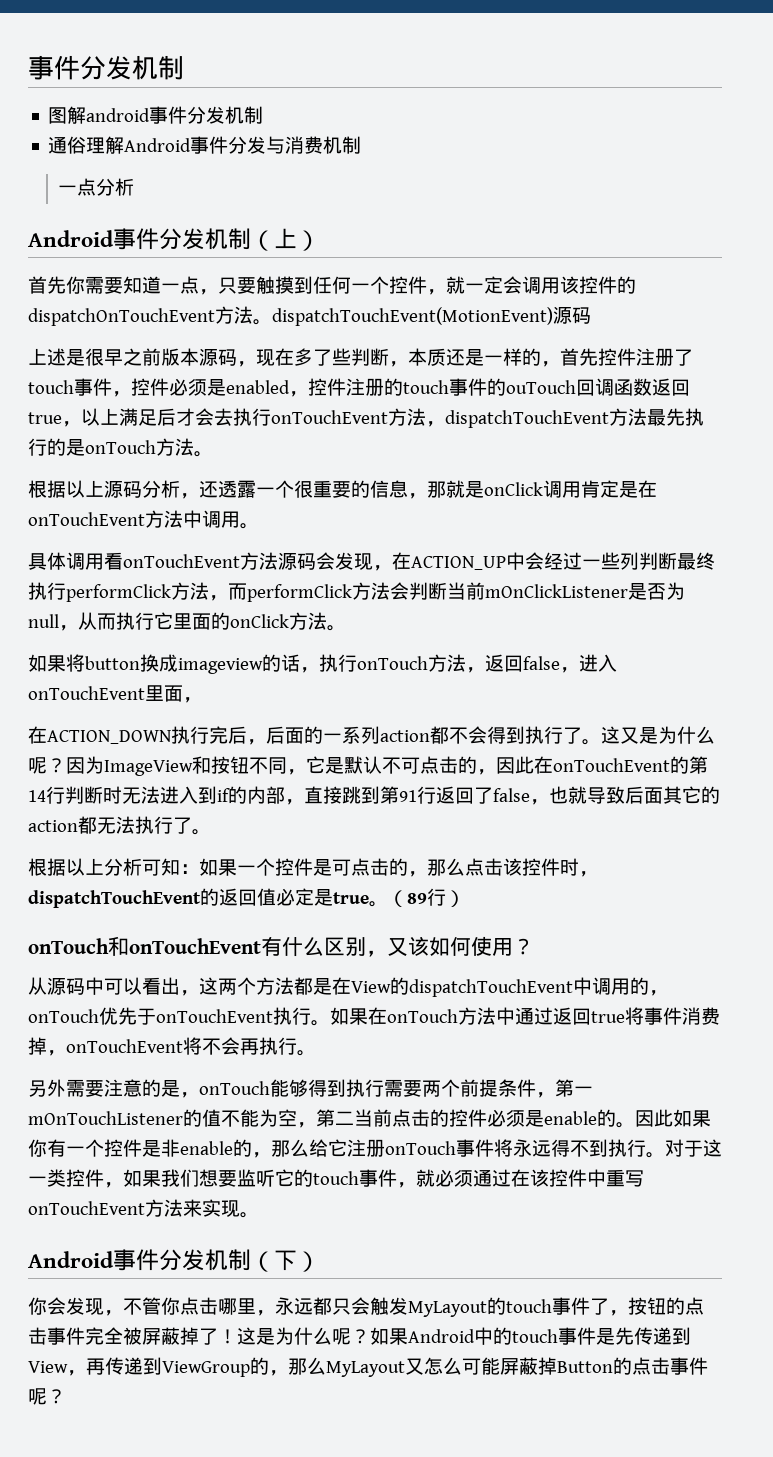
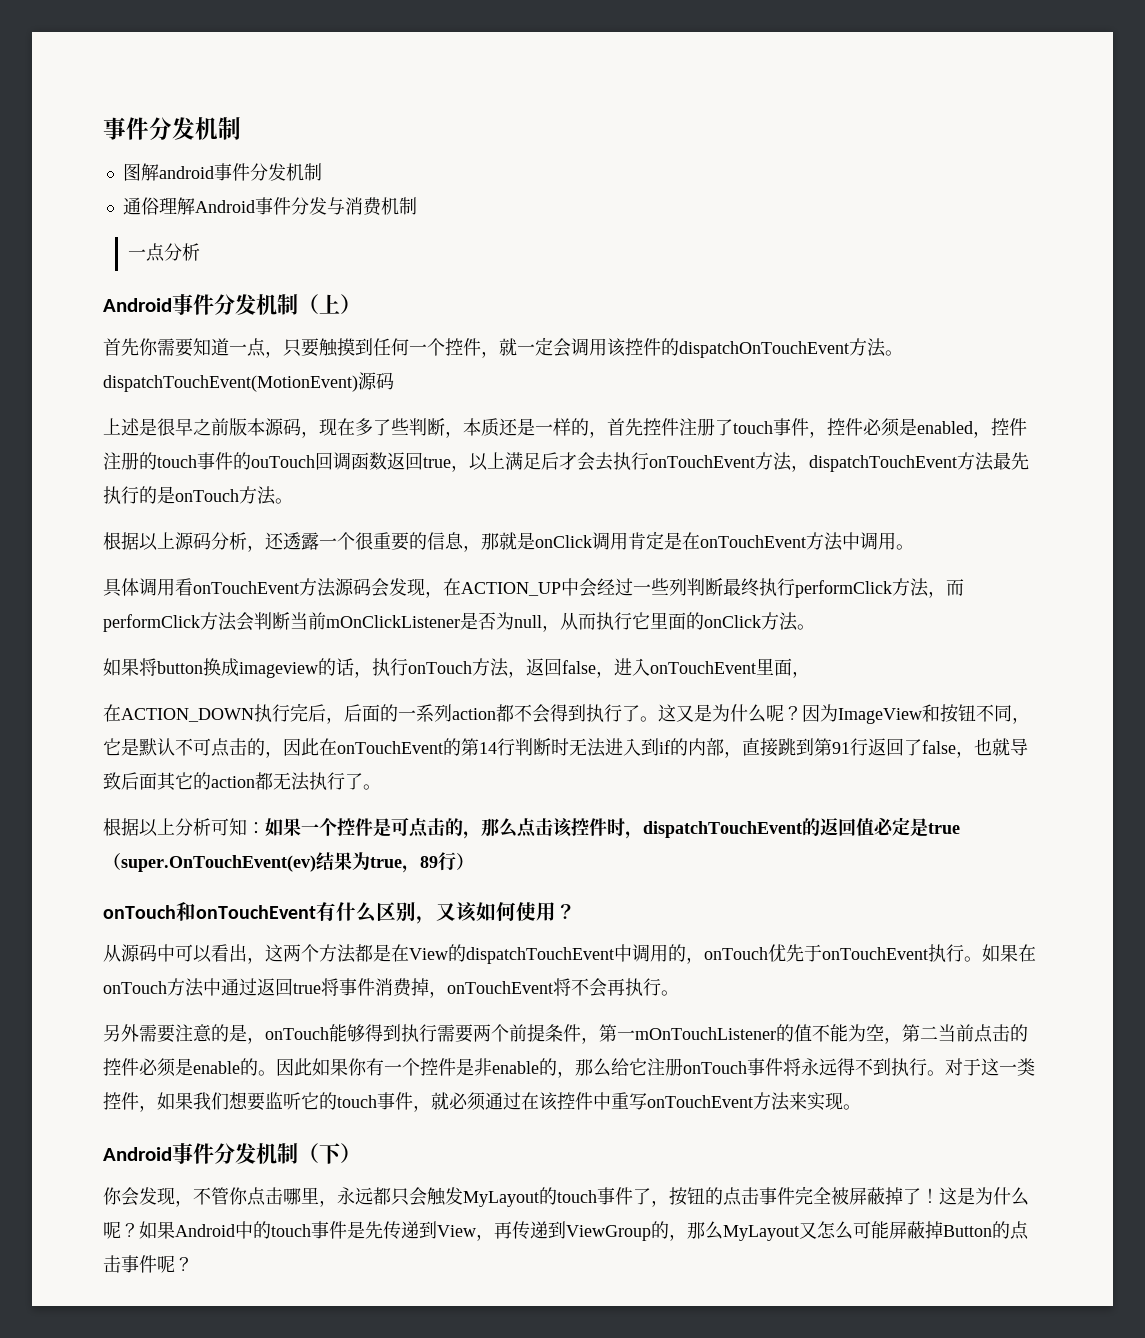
- 根据以上分析可知：如果一个控件是可点击的，那么点击该控件时，dispatchTouchEvent的返回值必定是true。（89行）
+ 根据以上分析可知：如果一个控件是可点击的，那么点击该控件时，dispatchTouchEvent的返回值必定是true（super.OnTouchEvent(ev)结果为true，89行）

